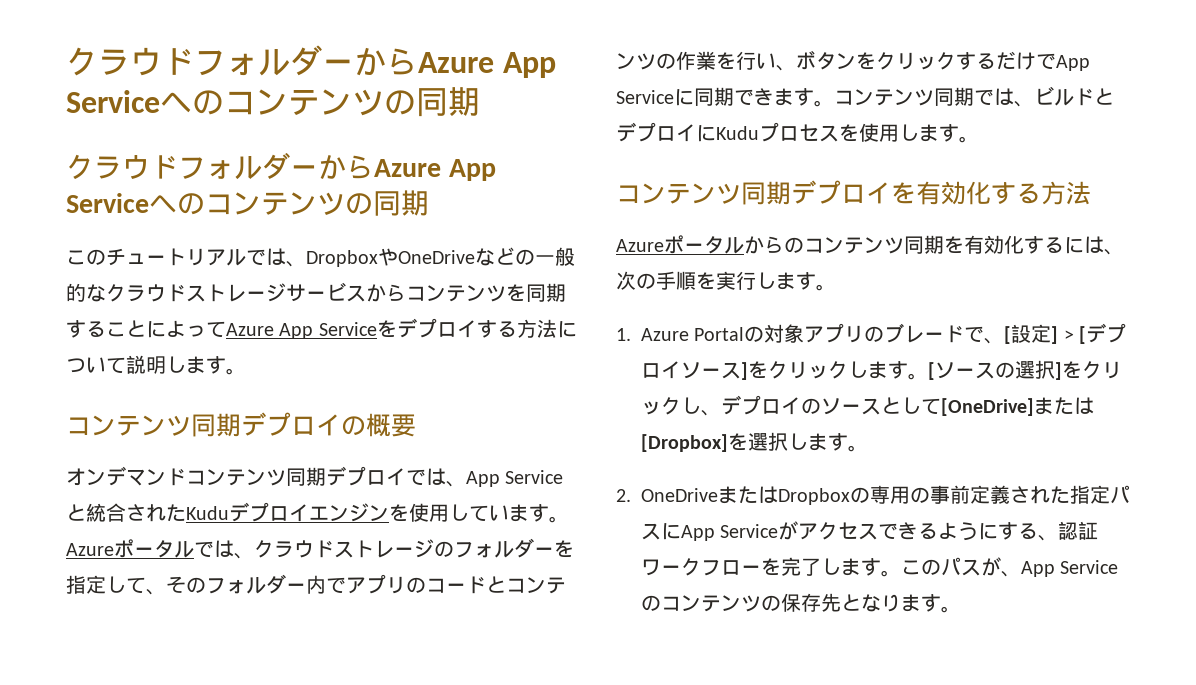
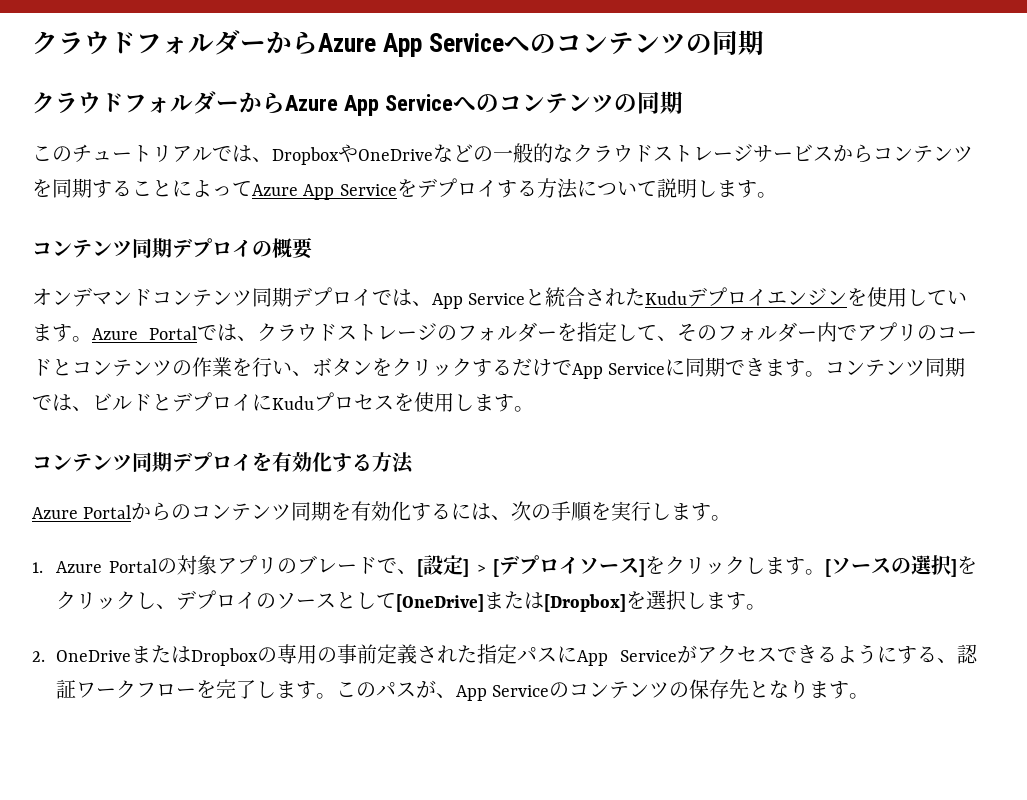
- Azureポータルでは、クラウドストレージのフォルダーを指定して、そのフォルダー内でアプリのコードとコンテンツの作業を行い、ボタンをクリックするだけでApp Serviceに同期できます。
+ Azure Portalでは、クラウドストレージのフォルダーを指定して、そのフォルダー内でアプリのコードとコンテンツの作業を行い、ボタンをクリックするだけでApp Serviceに同期できます。
- Azureポータルからのコンテンツ同期を有効化するには、次の手順を実行します。
+ Azure Portalからのコンテンツ同期を有効化するには、次の手順を実行します。

